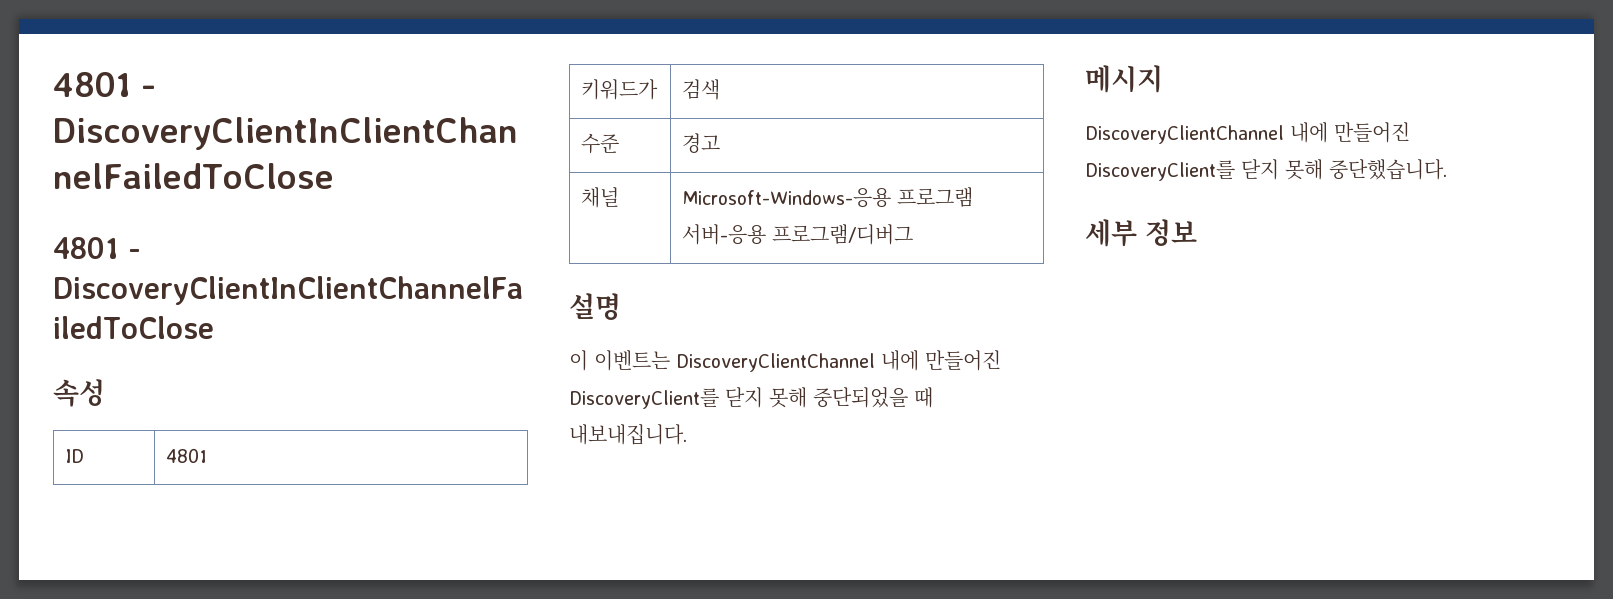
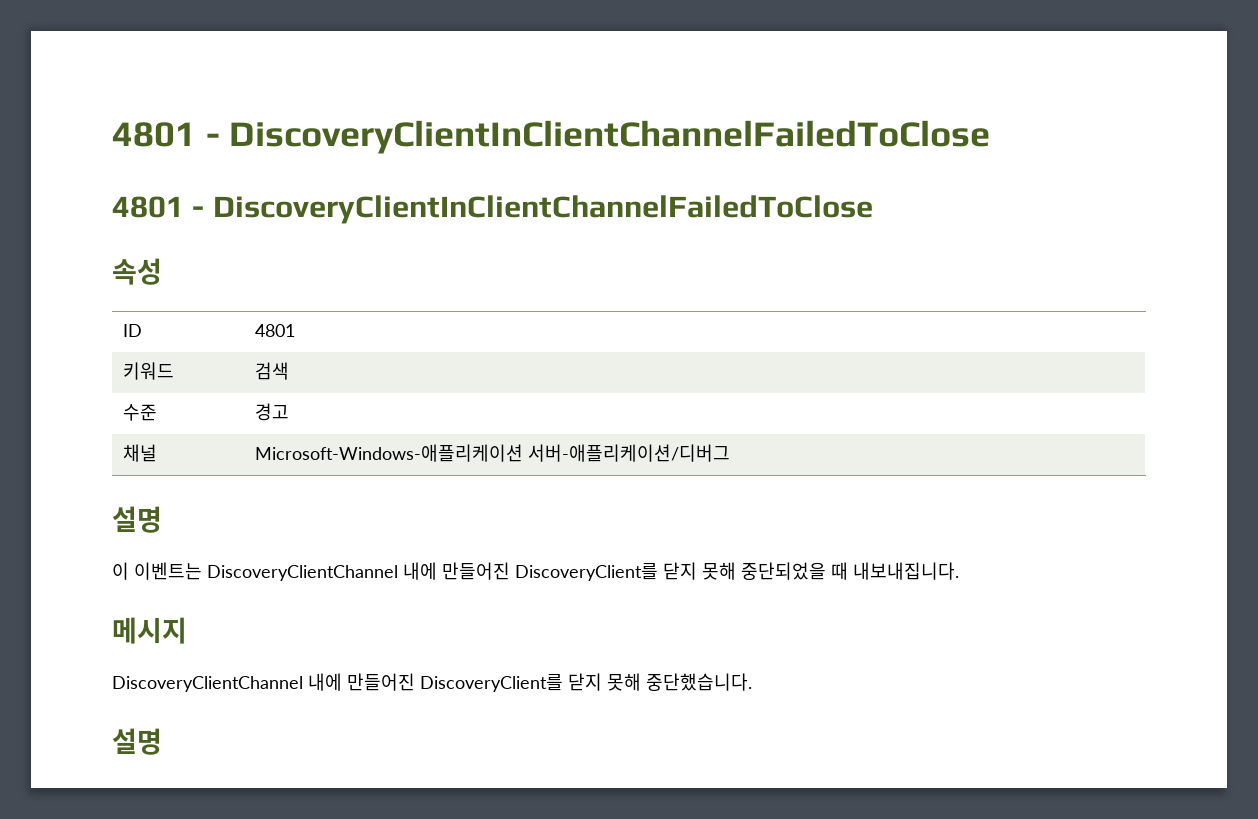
- 키워드가 | 검색
+ 키워드 | 검색
- 채널 | Microsoft-Windows-응용 프로그램 서버-응용 프로그램/디버그
+ 채널 | Microsoft-Windows-애플리케이션 서버-애플리케이션/디버그
  DiscoveryClientChannel 내에 만들어진 DiscoveryClient를 닫지 못해 중단했습니다.
- 세부 정보
+ 설명

